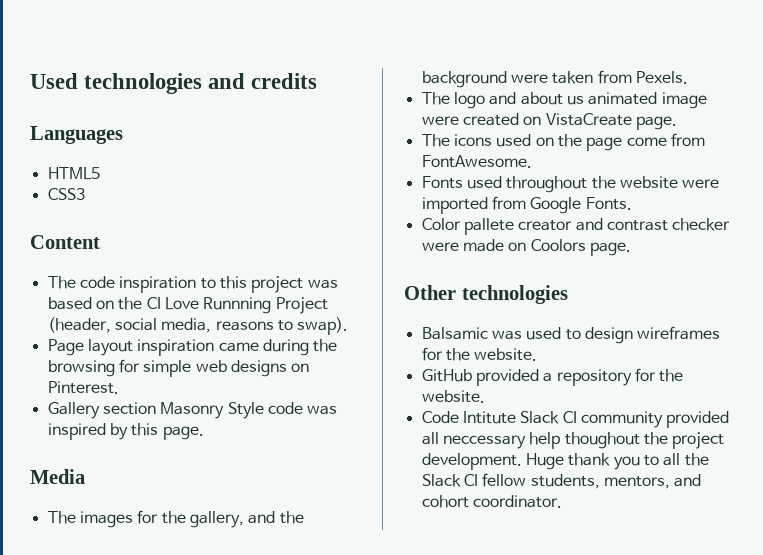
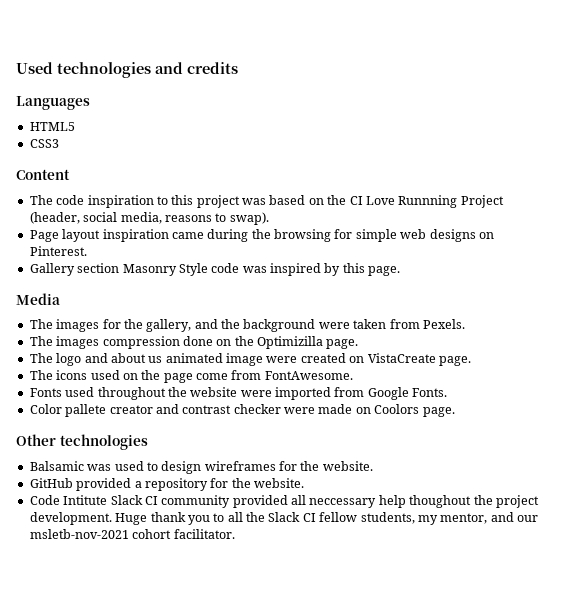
+ The images compression done on the Optimizilla page.
- Huge thank you to all the Slack CI fellow students, mentors, and cohort coordinator.
+ Huge thank you to all the Slack CI fellow students, my mentor, and our msletb-nov-2021 cohort facilitator.

